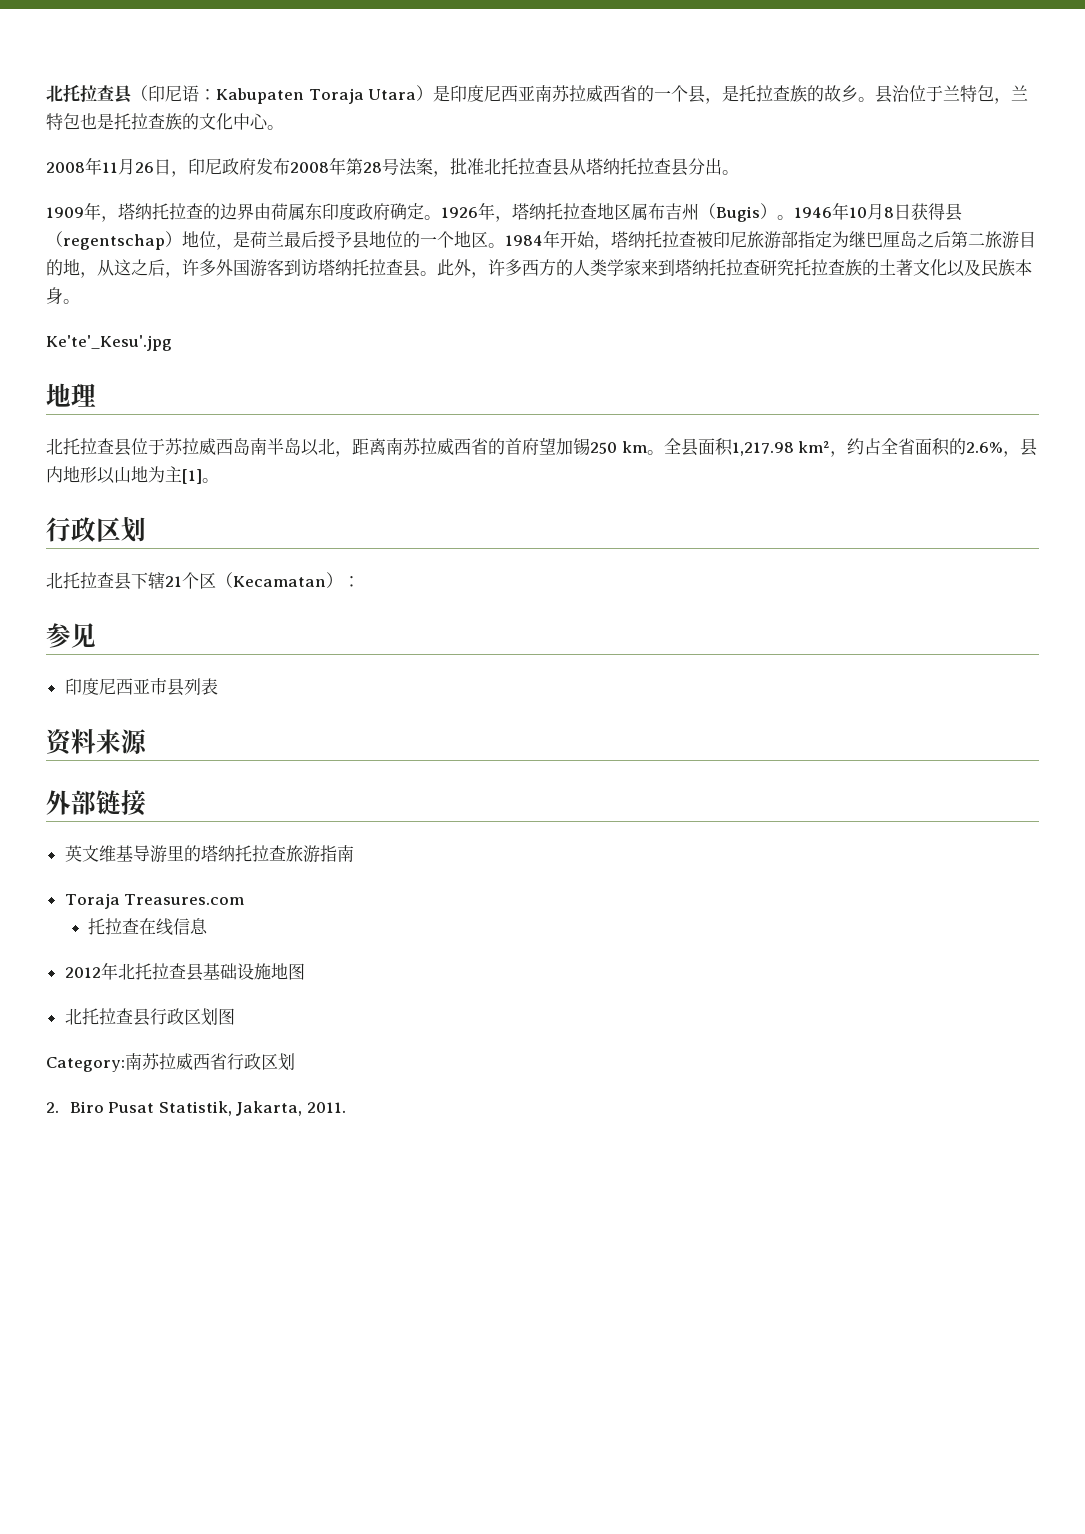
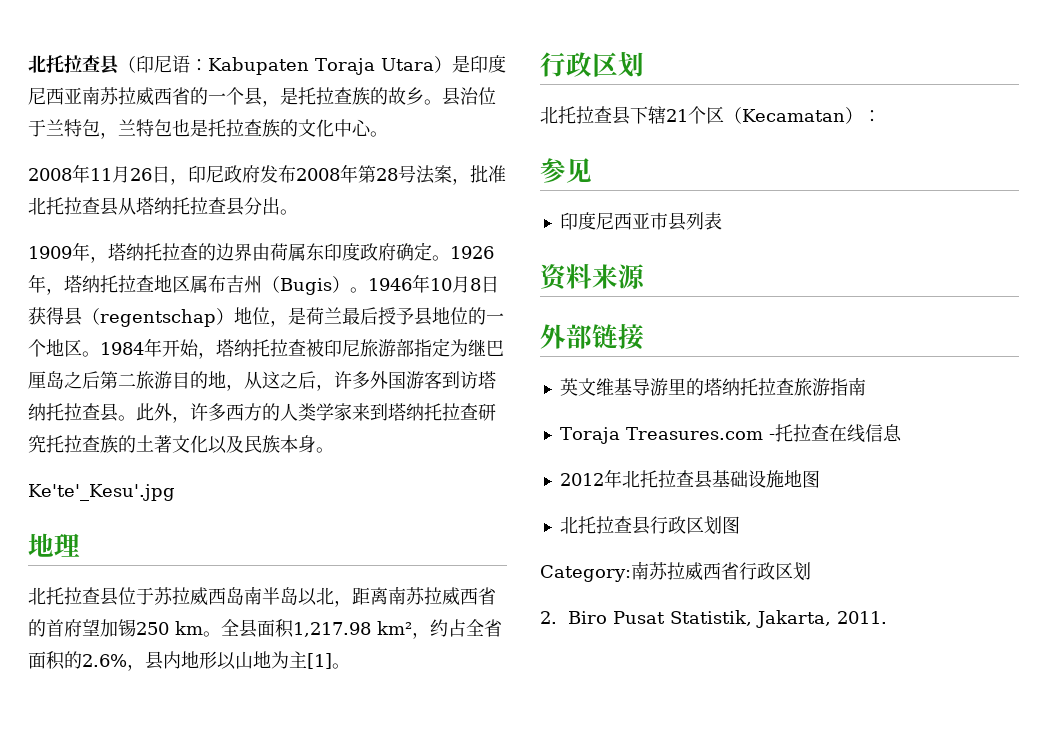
- Toraja Treasures.com
- 托拉查在线信息
+ Toraja Treasures.com -托拉查在线信息

